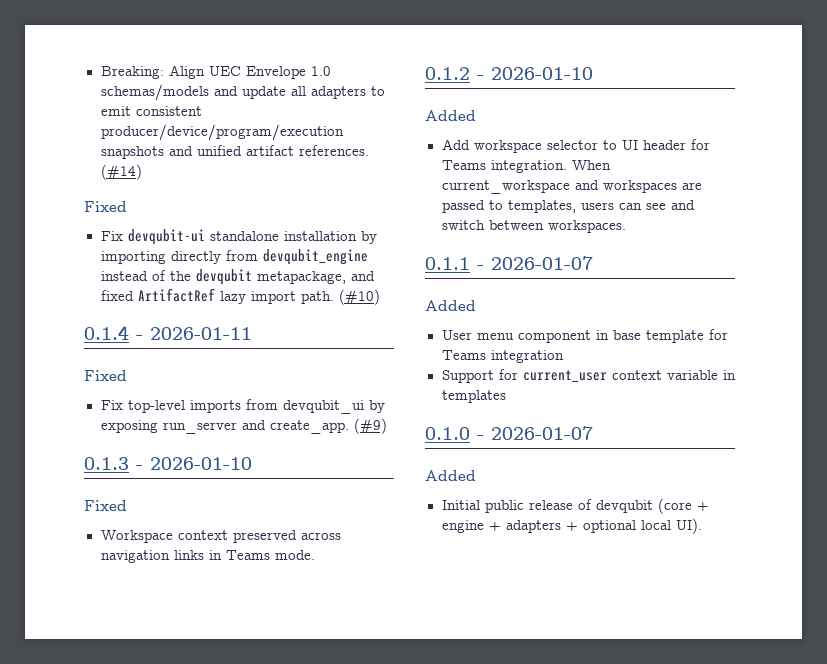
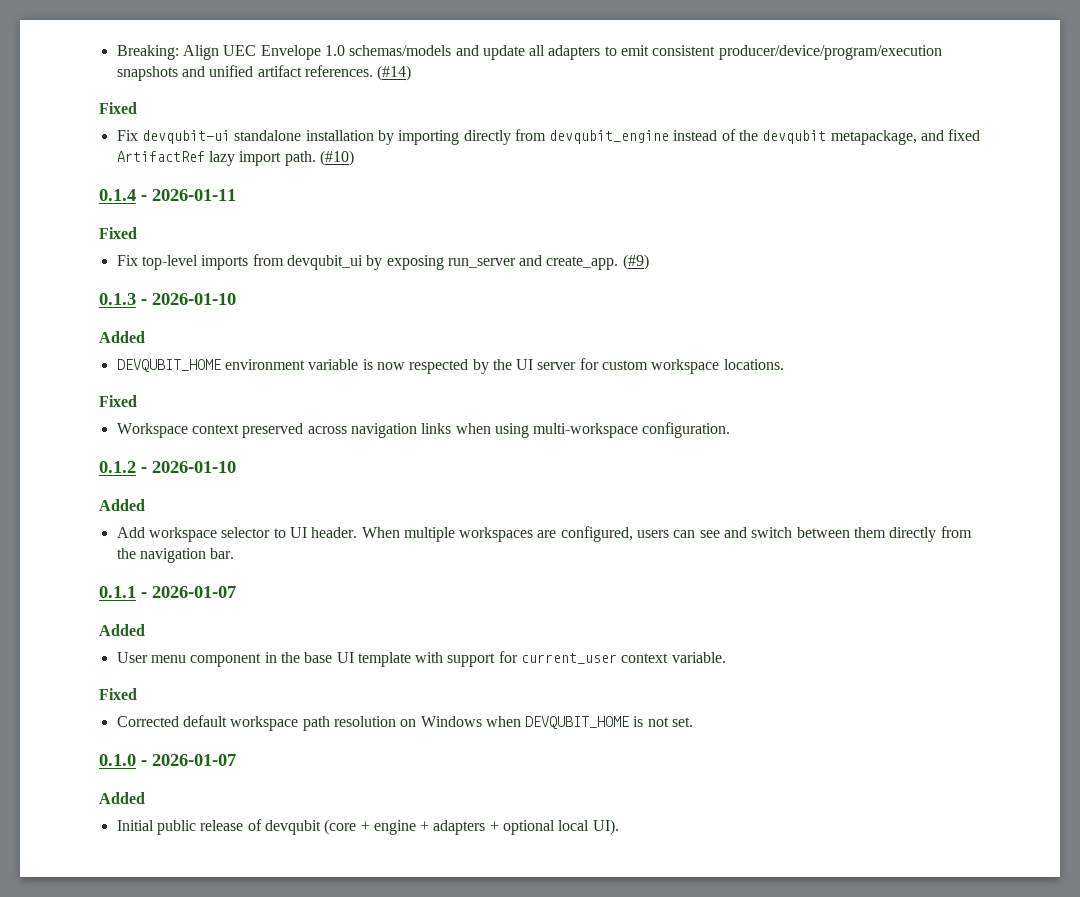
  0.1.3 - 2026-01-10
+ Added
+ DEVQUBIT_HOME environment variable is now respected by the UI server for custom workspace locations.
- Workspace context preserved across navigation links in Teams mode.
+ Workspace context preserved across navigation links when using multi-workspace configuration.
- Add workspace selector to UI header for Teams integration. When current_workspace and workspaces are passed to templates, users can see and switch between workspaces.
+ Add workspace selector to UI header. When multiple workspaces are configured, users can see and switch between them directly from the navigation bar.
- User menu component in base template for Teams integration
- Support for current_user context variable in templates
+ User menu component in the base UI template with support for current_user context variable.
+ Fixed
+ Corrected default workspace path resolution on Windows when DEVQUBIT_HOME is not set.

